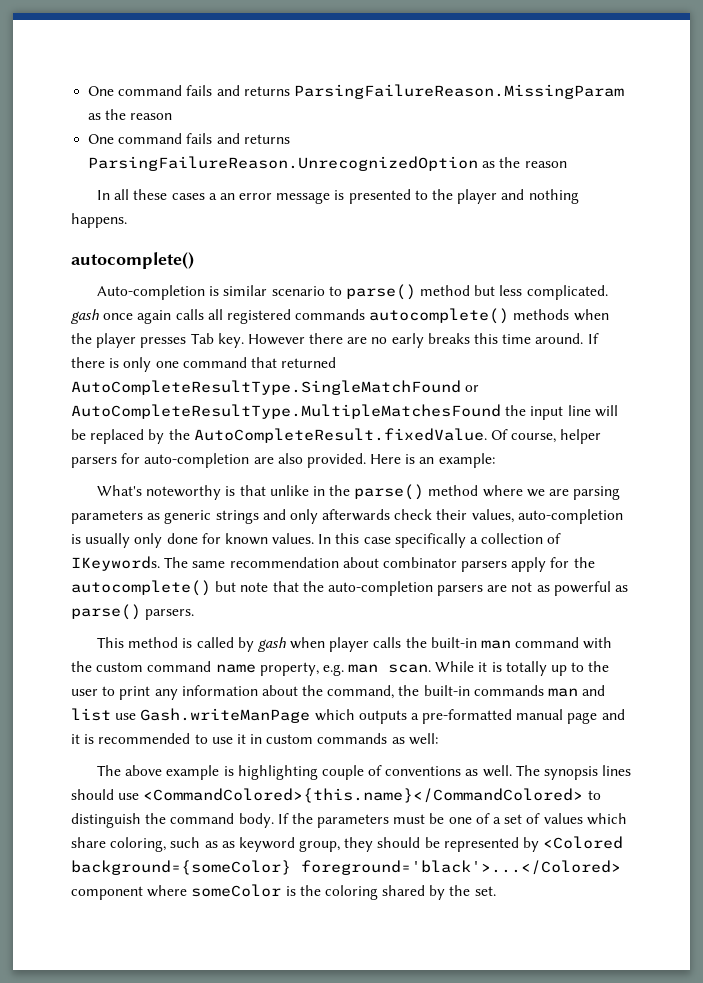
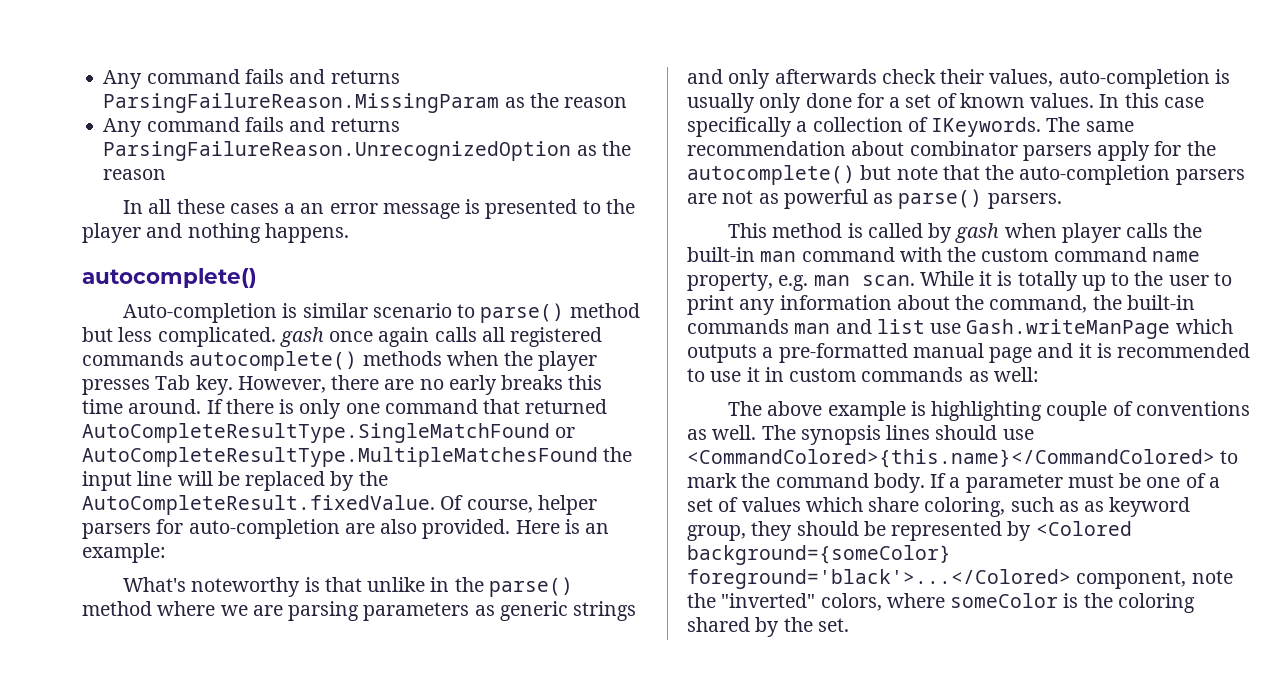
- One command fails and returns ParsingFailureReason.MissingParam as the reason
+ Any command fails and returns ParsingFailureReason.MissingParam as the reason
- One command fails and returns ParsingFailureReason.UnrecognizedOption as the reason
+ Any command fails and returns ParsingFailureReason.UnrecognizedOption as the reason
- However there are no early breaks this time around.
+ However, there are no early breaks this time around.
- What's noteworthy is that unlike in the parse() method where we are parsing parameters as generic strings and only afterwards check their values, auto-completion is usually only done for known values.
+ What's noteworthy is that unlike in the parse() method where we are parsing parameters as generic strings and only afterwards check their values, auto-completion is usually only done for a set of known values.
- The synopsis lines should use <CommandColored>{this.name}</CommandColored> to distinguish the command body.
+ The synopsis lines should use <CommandColored>{this.name}</CommandColored> to mark the command body.
- If the parameters must be one of a set of values which share coloring, such as as keyword group, they should be represented by <Colored background={someColor} foreground='black'>...</Colored> component where someColor is the coloring shared by the set.
+ If a parameter must be one of a set of values which share coloring, such as as keyword group, they should be represented by <Colored background={someColor} foreground='black'>...</Colored> component, note the "inverted" colors, where someColor is the coloring shared by the set.

